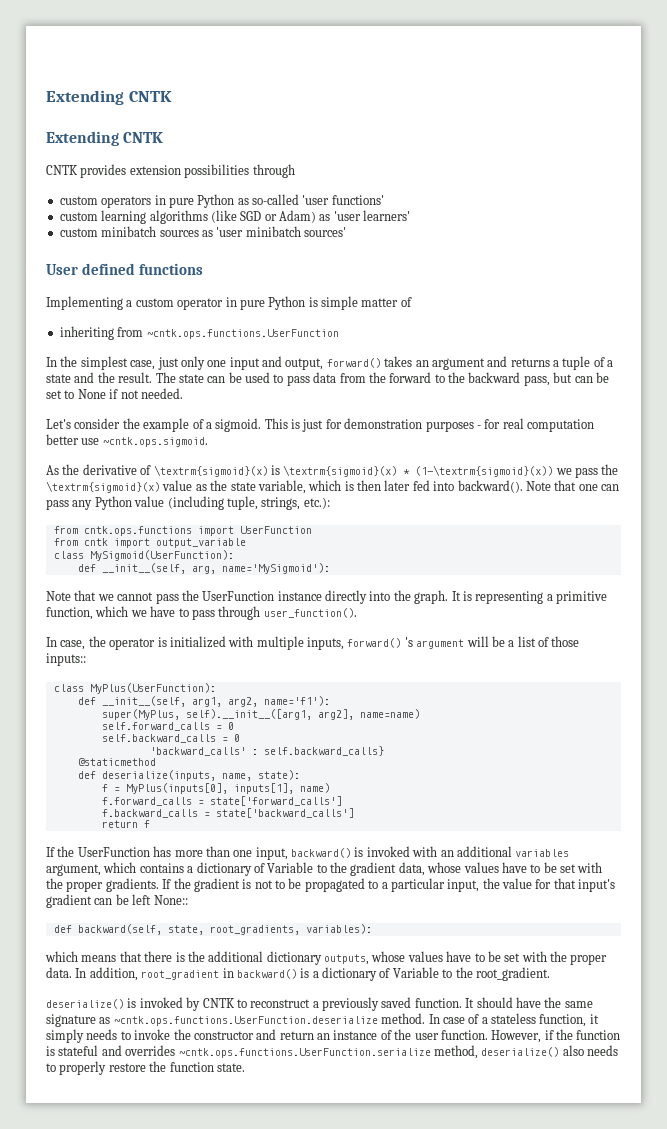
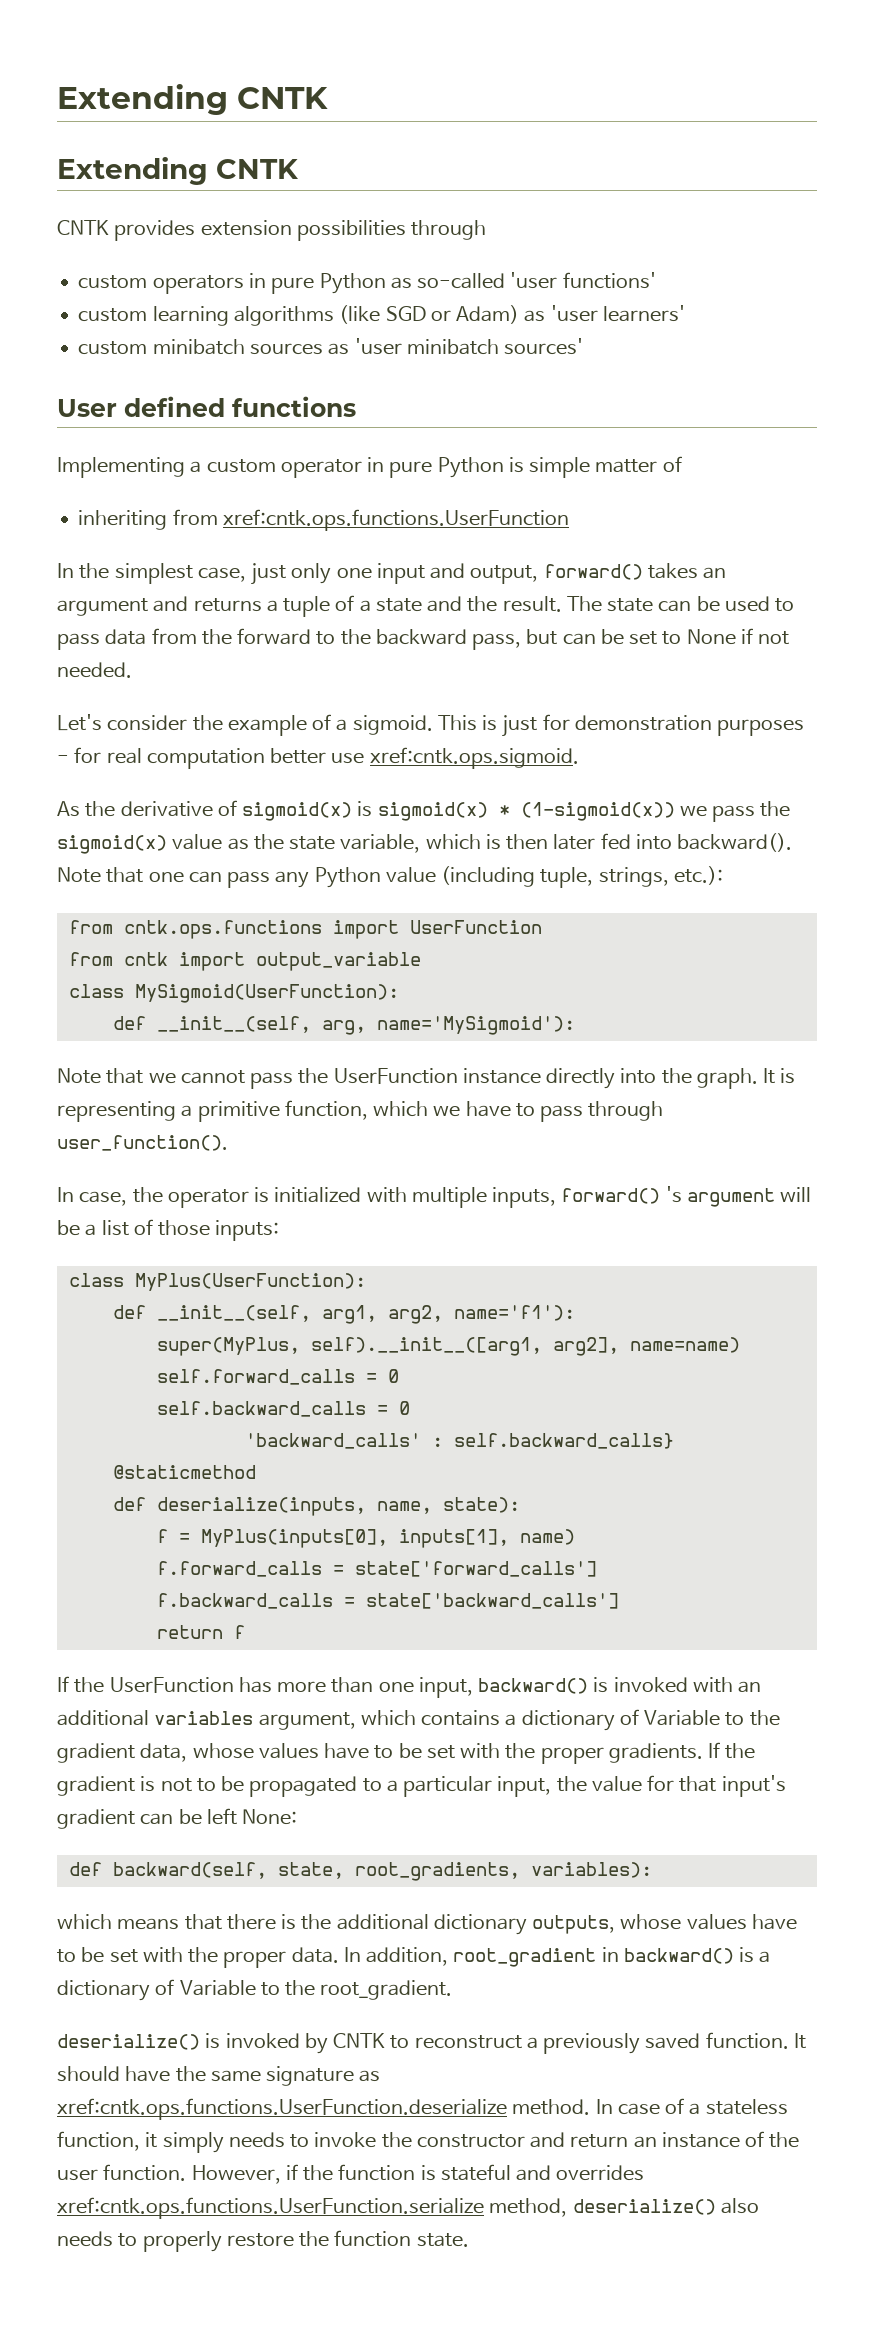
- inheriting from ~cntk.ops.functions.UserFunction
+ inheriting from xref:cntk.ops.functions.UserFunction
- This is just for demonstration purposes - for real computation better use ~cntk.ops.sigmoid.
+ This is just for demonstration purposes - for real computation better use xref:cntk.ops.sigmoid.
- As the derivative of \textrm{sigmoid}(x) is \textrm{sigmoid}(x) * (1-\textrm{sigmoid}(x)) we pass the \textrm{sigmoid}(x) value as the state variable, which is then later fed into backward().
+ As the derivative of sigmoid(x) is sigmoid(x) * (1-sigmoid(x)) we pass the sigmoid(x) value as the state variable, which is then later fed into backward().
- In case, the operator is initialized with multiple inputs, forward() 's argument will be a list of those inputs::
+ In case, the operator is initialized with multiple inputs, forward() 's argument will be a list of those inputs:
- If the gradient is not to be propagated to a particular input, the value for that input's gradient can be left None::
+ If the gradient is not to be propagated to a particular input, the value for that input's gradient can be left None:
- It should have the same signature as ~cntk.ops.functions.UserFunction.deserialize method.
+ It should have the same signature as xref:cntk.ops.functions.UserFunction.deserialize method.
- However, if the function is stateful and overrides ~cntk.ops.functions.UserFunction.serialize method, deserialize() also needs to properly restore the function state.
+ However, if the function is stateful and overrides xref:cntk.ops.functions.UserFunction.serialize method, deserialize() also needs to properly restore the function state.

